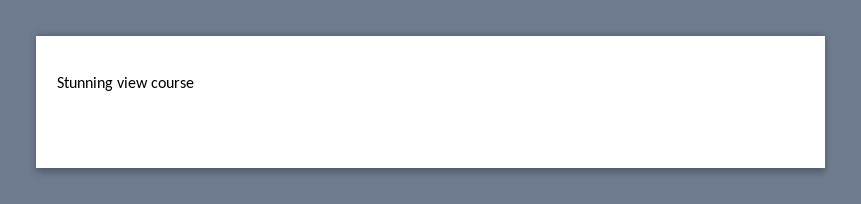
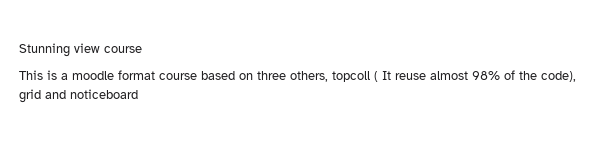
+ This is a moodle format course based on three others, topcoll ( It reuse almost 98% of the code), grid and noticeboard

